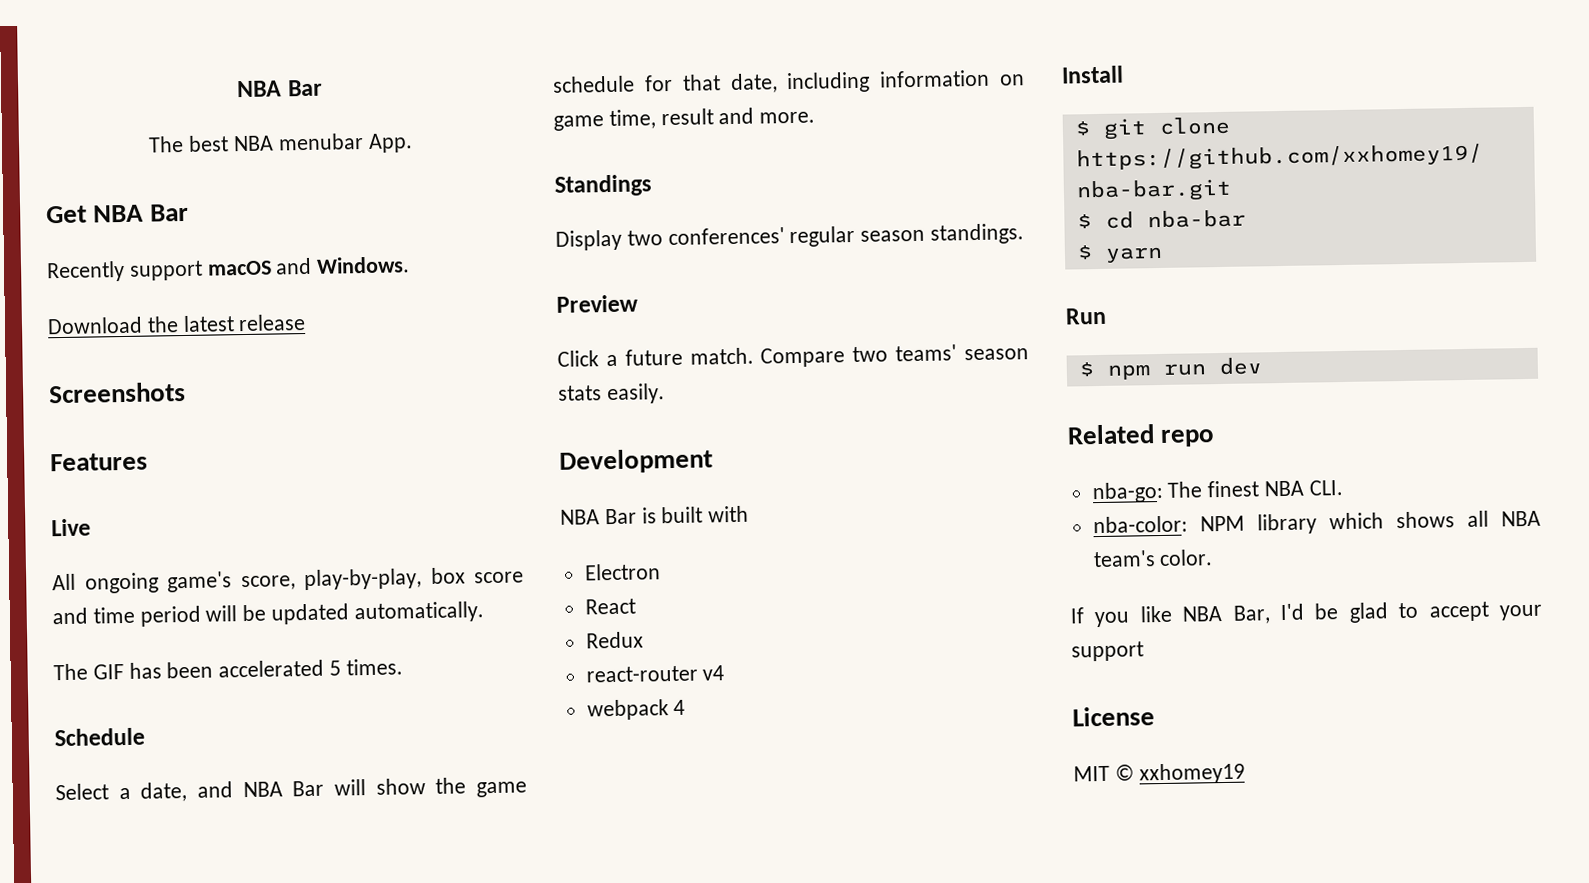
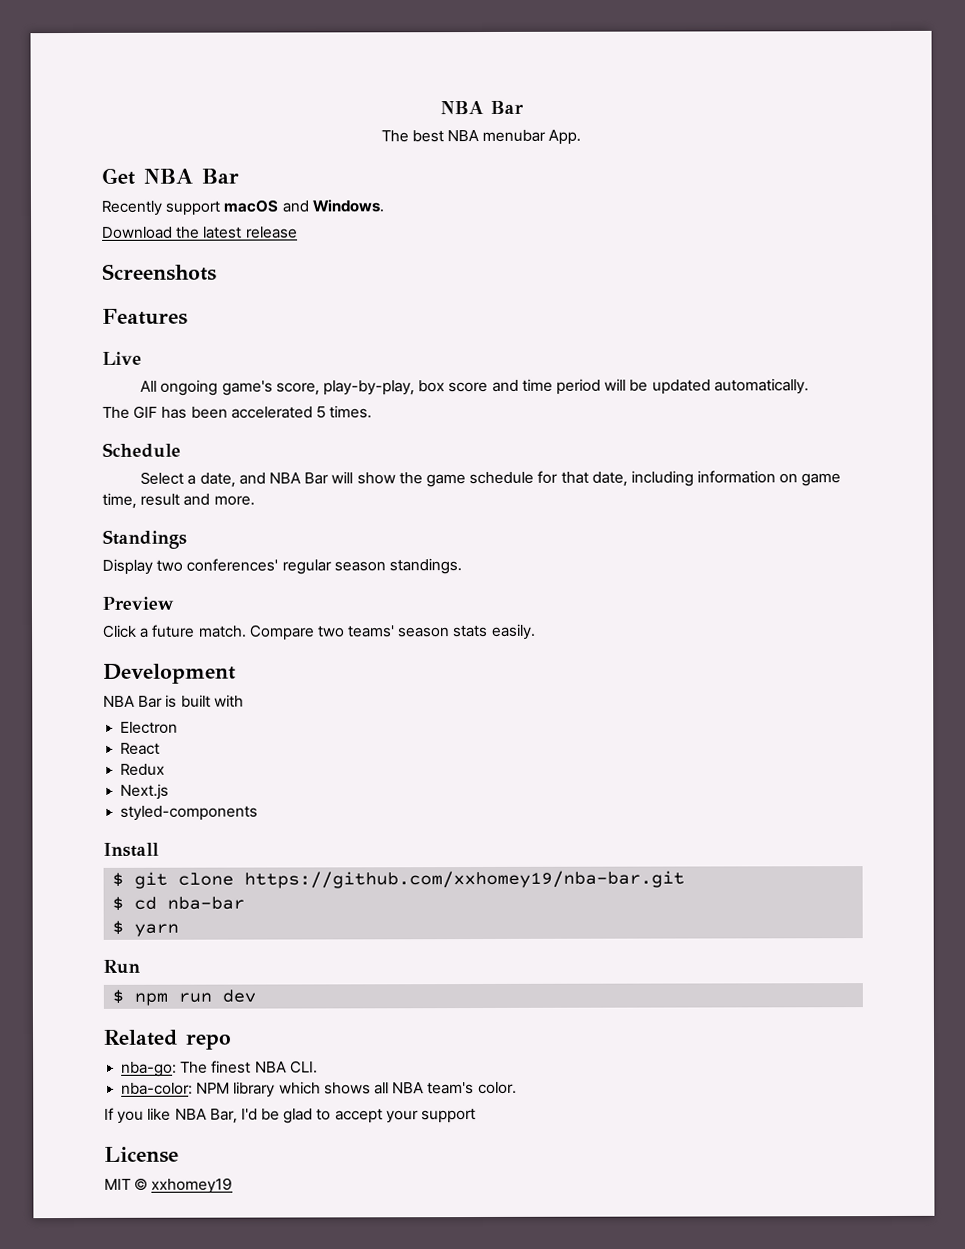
- react-router v4
- webpack 4
+ Next.js
+ styled-components

